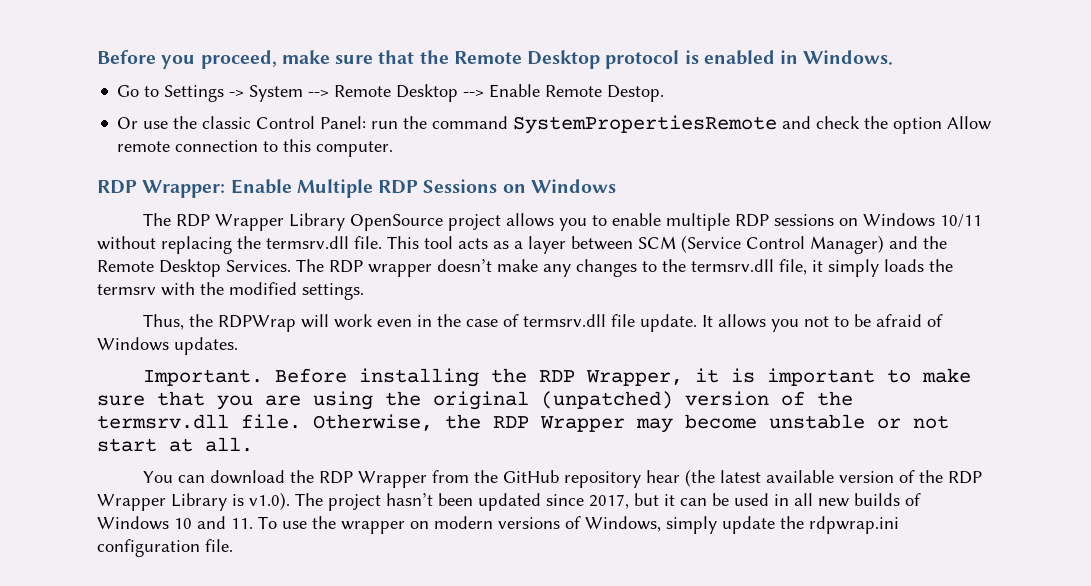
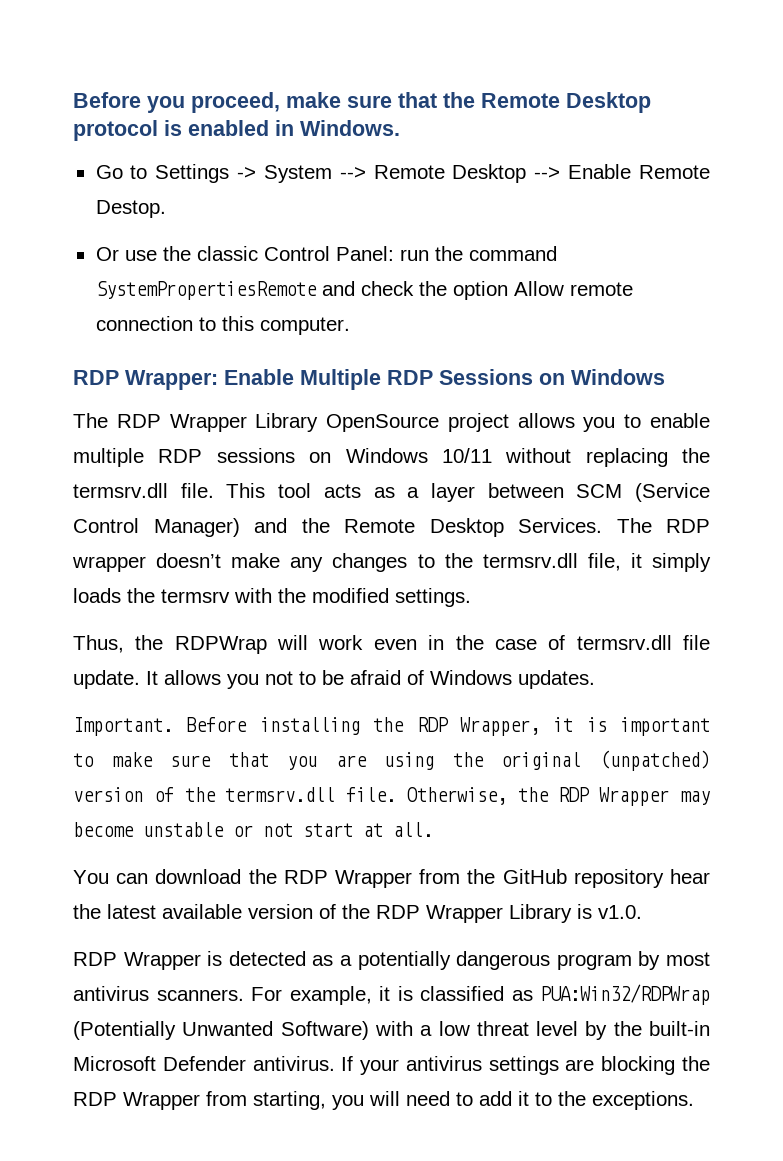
- You can download the RDP Wrapper from the GitHub repository hear (the latest available version of the RDP Wrapper Library is v1.0). The project hasn’t been updated since 2017, but it can be used in all new builds of Windows 10 and 11. To use the wrapper on modern versions of Windows, simply update the rdpwrap.ini configuration file.
+ You can download the RDP Wrapper from the GitHub repository hear the latest available version of the RDP Wrapper Library is v1.0.
+ RDP Wrapper is detected as a potentially dangerous program by most antivirus scanners. For example, it is classified as PUA:Win32/RDPWrap (Potentially Unwanted Software) with a low threat level by the built-in Microsoft Defender antivirus. If your antivirus settings are blocking the RDP Wrapper from starting, you will need to add it to the exceptions.

